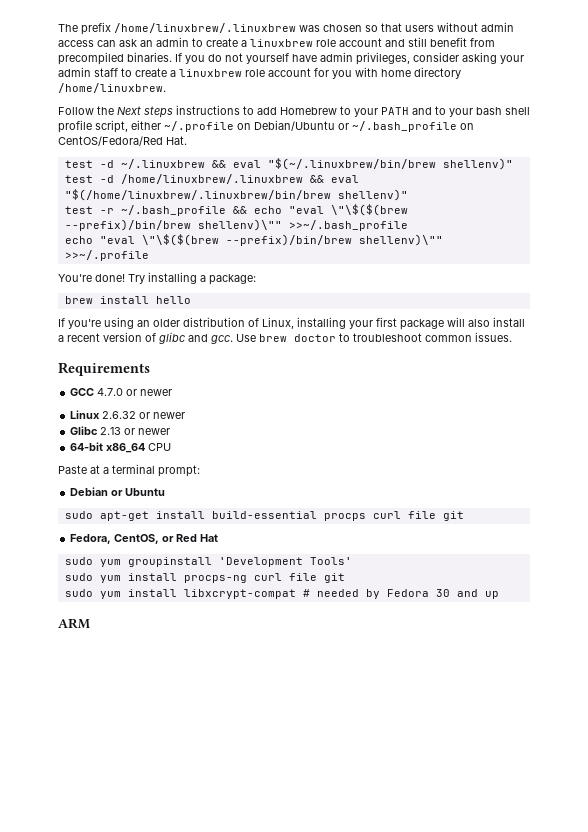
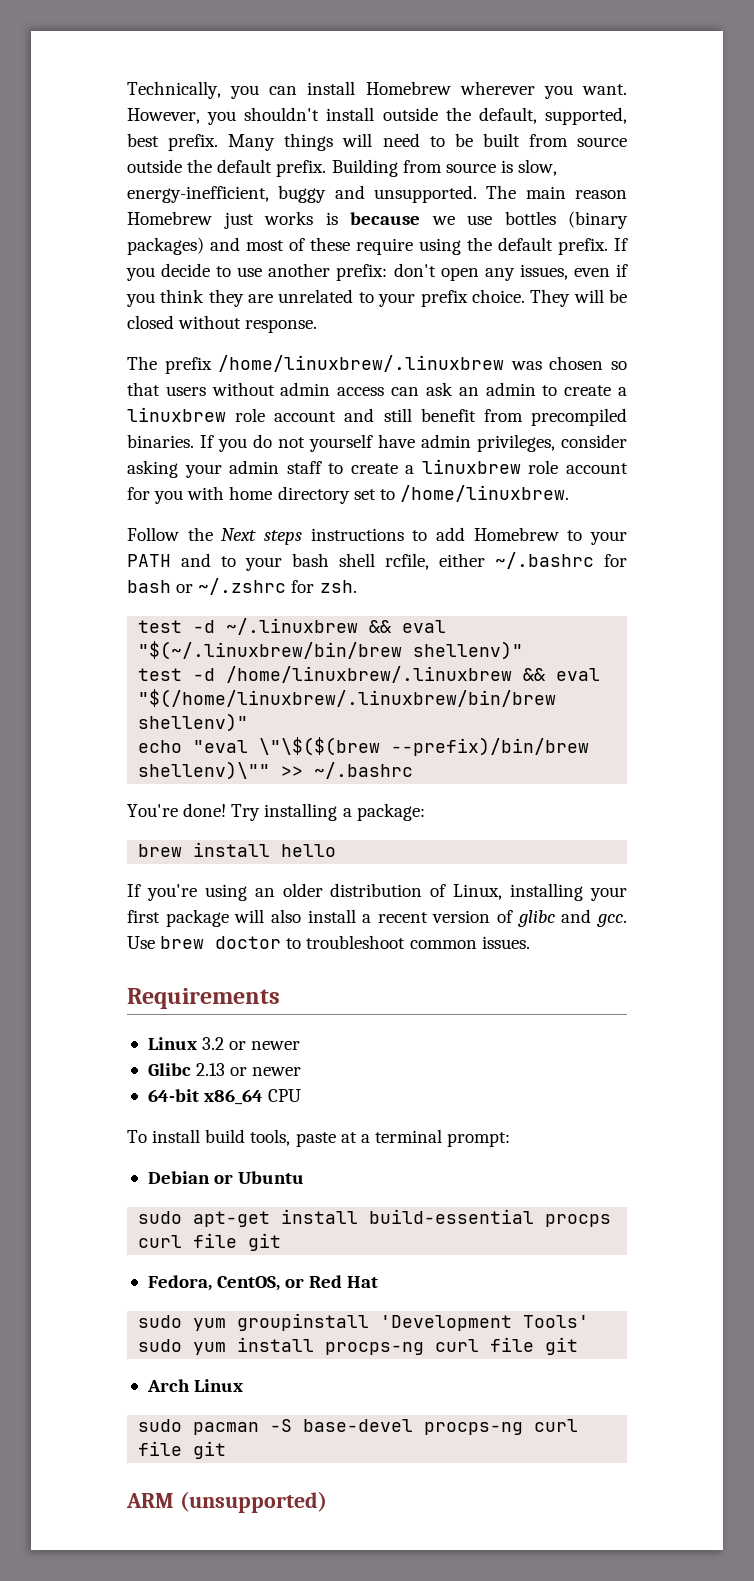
+ Technically, you can install Homebrew wherever you want. However, you shouldn't install outside the default, supported, best prefix. Many things will need to be built from source outside the default prefix. Building from source is slow, energy-inefficient, buggy and unsupported. The main reason Homebrew just works is because we use bottles (binary packages) and most of these require using the default prefix. If you decide to use another prefix: don't open any issues, even if you think they are unrelated to your prefix choice. They will be closed without response.
- If you do not yourself have admin privileges, consider asking your admin staff to create a linuxbrew role account for you with home directory /home/linuxbrew.
+ If you do not yourself have admin privileges, consider asking your admin staff to create a linuxbrew role account for you with home directory set to /home/linuxbrew.
- Follow the Next steps instructions to add Homebrew to your PATH and to your bash shell profile script, either ~/.profile on Debian/Ubuntu or ~/.bash_profile on CentOS/Fedora/Red Hat.
+ Follow the Next steps instructions to add Homebrew to your PATH and to your bash shell rcfile, either ~/.bashrc for bash or ~/.zshrc for zsh.
- test -r ~/.bash_profile && echo "eval \"\$($(brew --prefix)/bin/brew shellenv)\"" >>~/.bash_profile
- echo "eval \"\$($(brew --prefix)/bin/brew shellenv)\"" >>~/.profile
+ echo "eval \"\$($(brew --prefix)/bin/brew shellenv)\"" >> ~/.bashrc
- GCC 4.7.0 or newer
- Linux 2.6.32 or newer
+ Linux 3.2 or newer
- Paste at a terminal prompt:
+ To install build tools, paste at a terminal prompt:
- sudo yum install libxcrypt-compat # needed by Fedora 30 and up
+ Arch Linux
+ sudo pacman -S base-devel procps-ng curl file git
- ARM
+ ARM (unsupported)

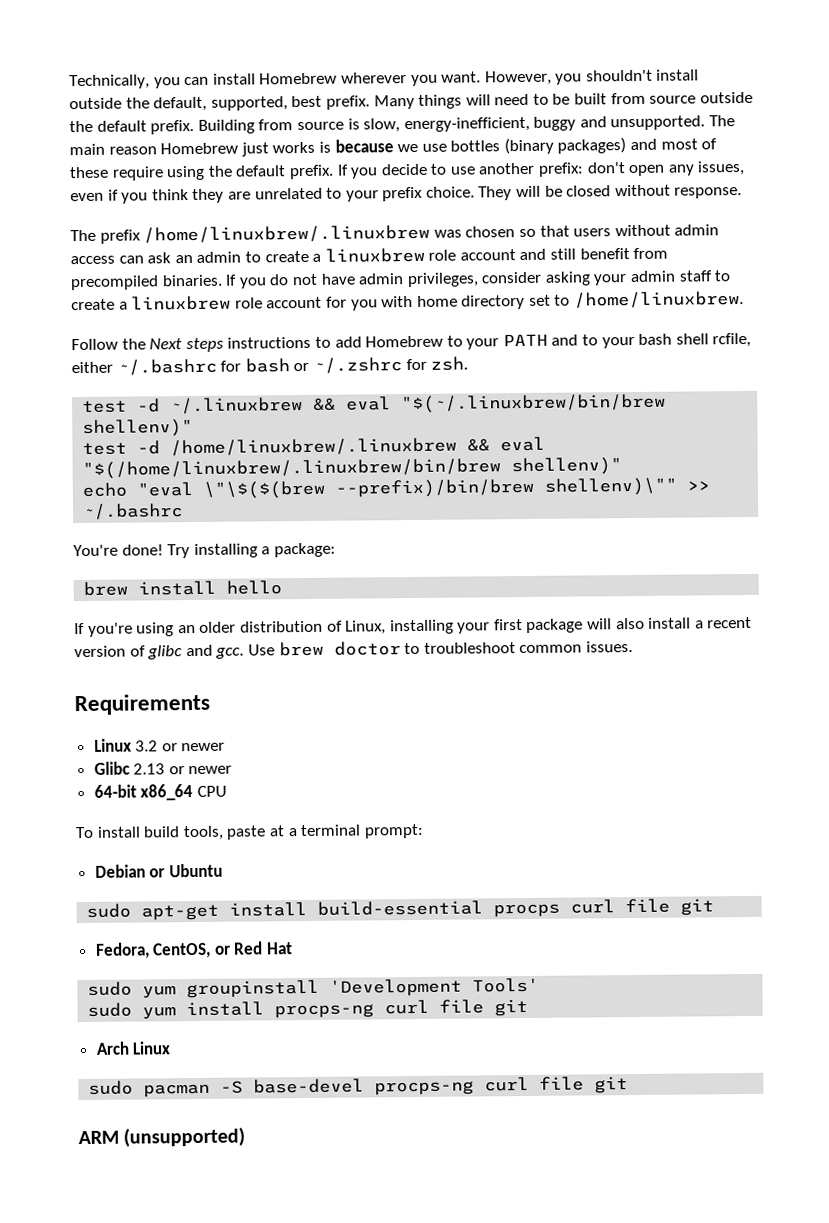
- If you do not yourself have admin privileges, consider asking your admin staff to create a linuxbrew role account for you with home directory set to /home/linuxbrew.
+ If you do not have admin privileges, consider asking your admin staff to create a linuxbrew role account for you with home directory set to /home/linuxbrew.

